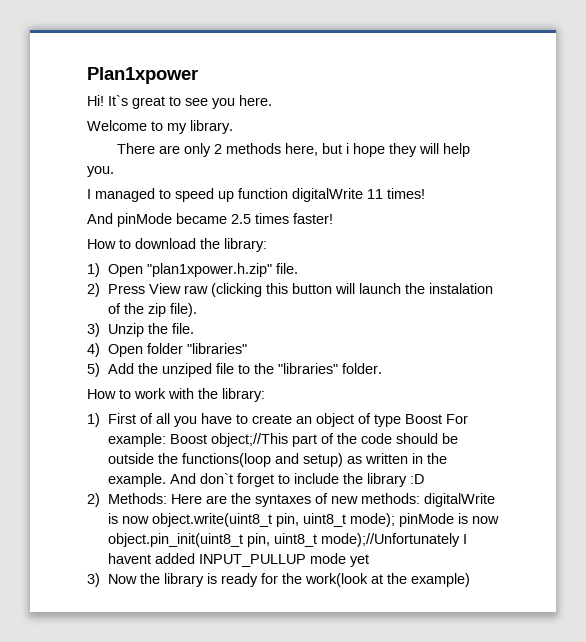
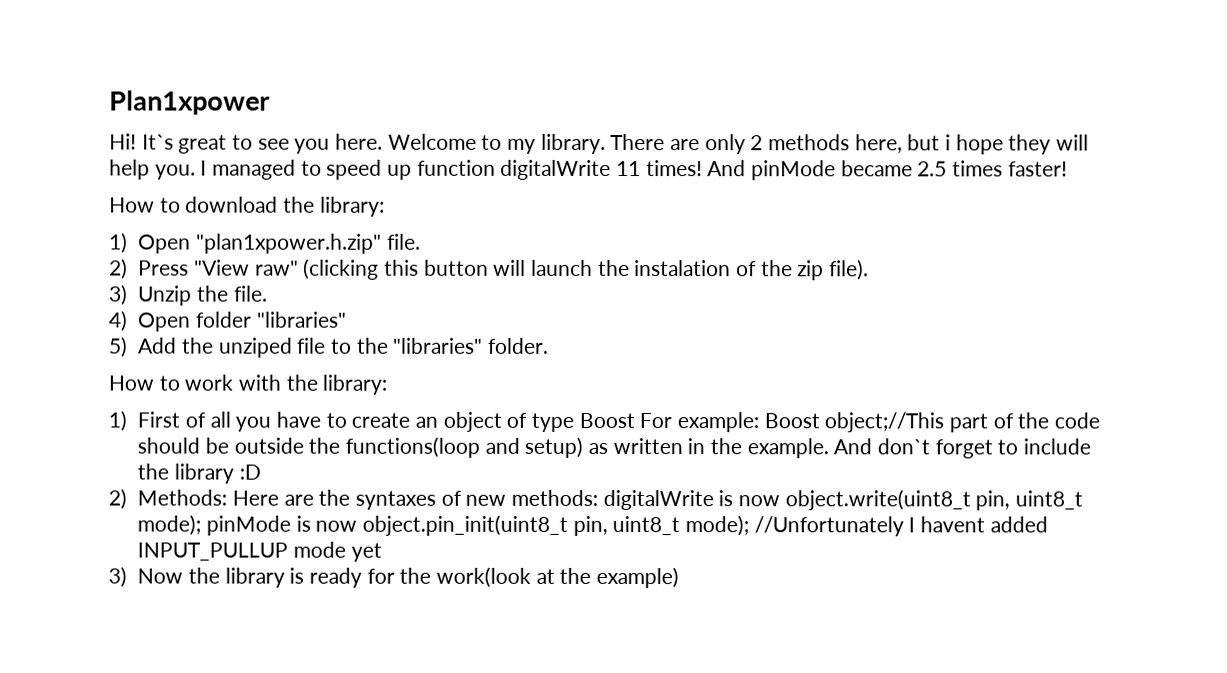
- It`s great to see you here.
- Welcome to my library.
- There are only 2 methods here, but i hope they will help you.
- I managed to speed up function digitalWrite 11 times!
- And pinMode became 2.5 times faster!
+ It`s great to see you here. Welcome to my library. There are only 2 methods here, but i hope they will help you. I managed to speed up function digitalWrite 11 times! And pinMode became 2.5 times faster!
- 2) Press View raw (clicking this button will launch the instalation of the zip file).
+ 2) Press "View raw" (clicking this button will launch the instalation of the zip file).
- 2) Methods: Here are the syntaxes of new methods: digitalWrite is now object.write(uint8_t pin, uint8_t mode); pinMode is now object.pin_init(uint8_t pin, uint8_t mode);//Unfortunately I havent added INPUT_PULLUP mode yet
+ 2) Methods: Here are the syntaxes of new methods: digitalWrite is now object.write(uint8_t pin, uint8_t mode); pinMode is now object.pin_init(uint8_t pin, uint8_t mode); //Unfortunately I havent added INPUT_PULLUP mode yet

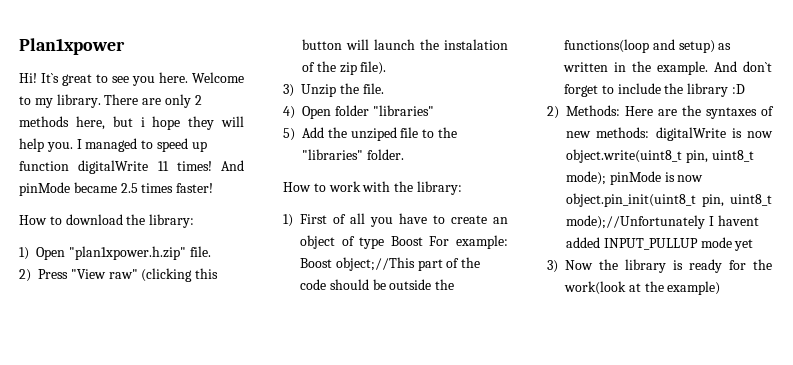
- 2) Methods: Here are the syntaxes of new methods: digitalWrite is now object.write(uint8_t pin, uint8_t mode); pinMode is now object.pin_init(uint8_t pin, uint8_t mode); //Unfortunately I havent added INPUT_PULLUP mode yet
+ 2) Methods: Here are the syntaxes of new methods: digitalWrite is now object.write(uint8_t pin, uint8_t mode); pinMode is now object.pin_init(uint8_t pin, uint8_t mode);//Unfortunately I havent added INPUT_PULLUP mode yet

